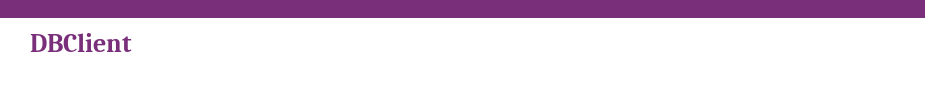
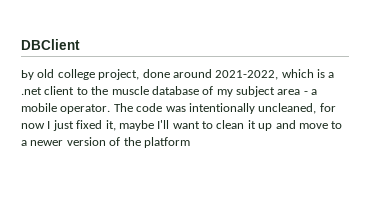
+ Ьy old college project, done around 2021-2022, which is a .net client to the muscle database of my subject area - a mobile operator. The code was intentionally uncleaned, for now I just fixed it, maybe I'll want to clean it up and move to a newer version of the platform

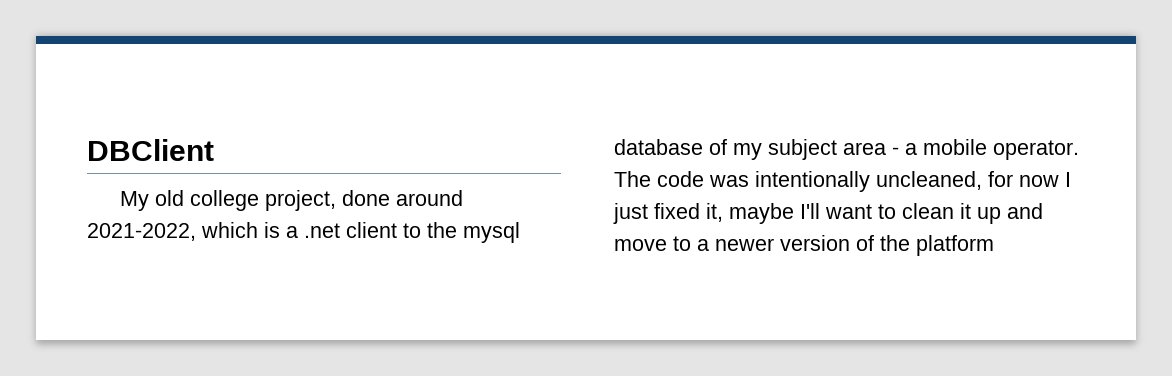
- Ьy old college project, done around 2021-2022, which is a .net client to the muscle database of my subject area - a mobile operator.
+ My old college project, done around 2021-2022, which is a .net client to the mysql database of my subject area - a mobile operator.

